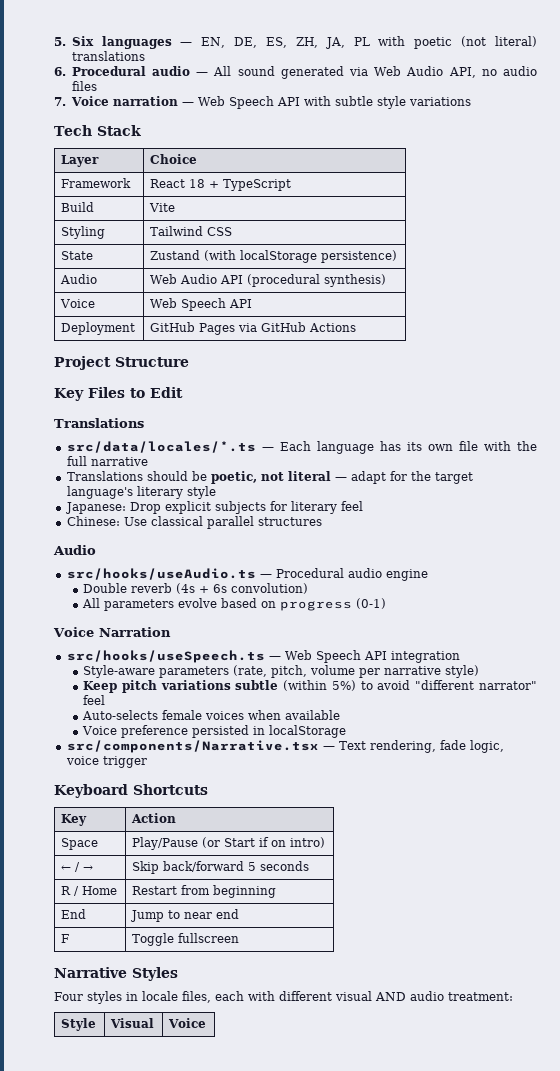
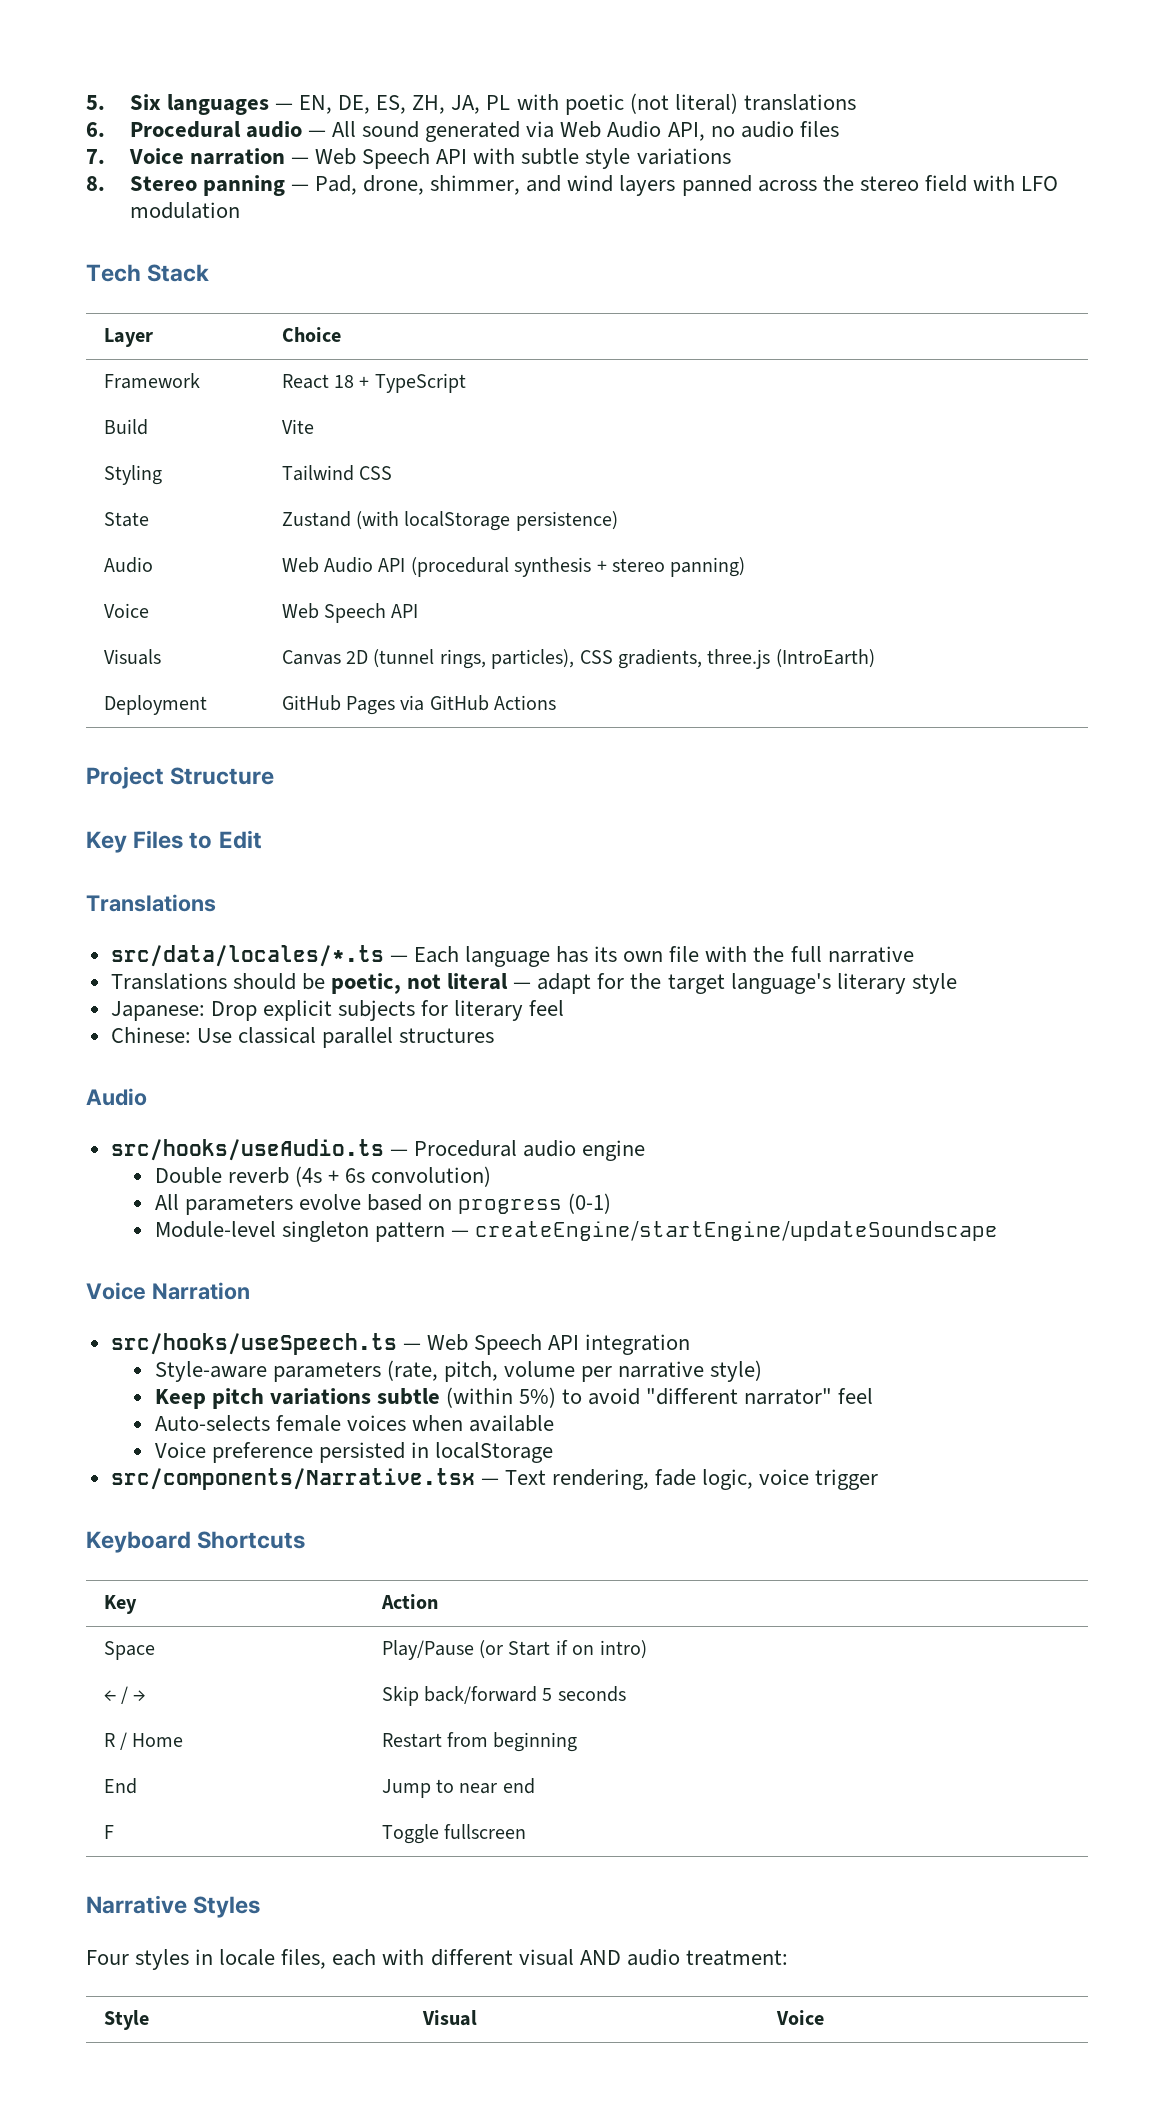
+ 8. Stereo panning — Pad, drone, shimmer, and wind layers panned across the stereo field with LFO modulation
- Audio | Web Audio API (procedural synthesis)
+ Audio | Web Audio API (procedural synthesis + stereo panning)
+ Visuals | Canvas 2D (tunnel rings, particles), CSS gradients, three.js (IntroEarth)
+ Module-level singleton pattern — createEngine/startEngine/updateSoundscape

